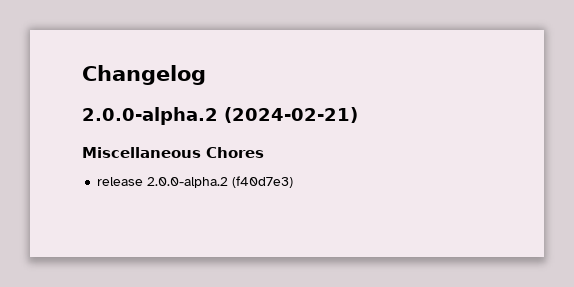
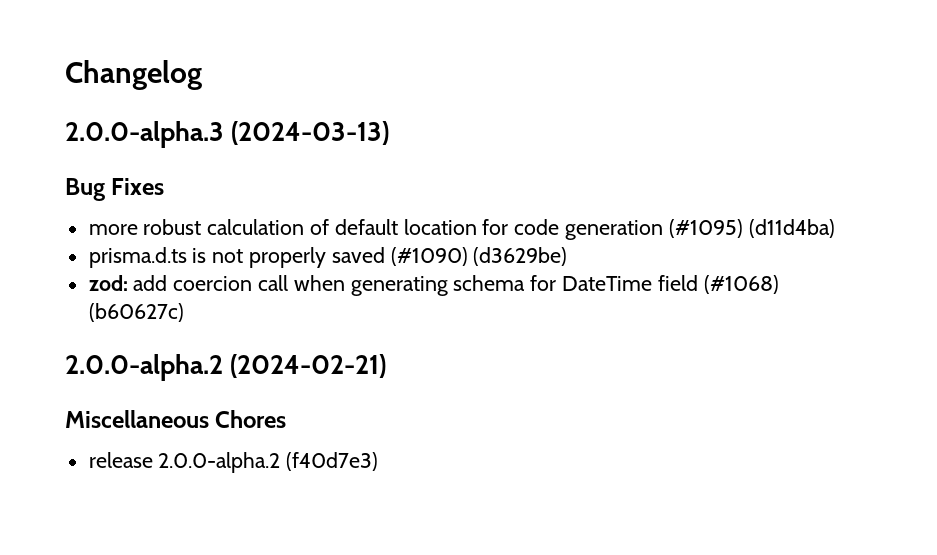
+ 2.0.0-alpha.3 (2024-03-13)
+ Bug Fixes
+ more robust calculation of default location for code generation (#1095) (d11d4ba)
+ prisma.d.ts is not properly saved (#1090) (d3629be)
+ zod: add coercion call when generating schema for DateTime field (#1068) (b60627c)

